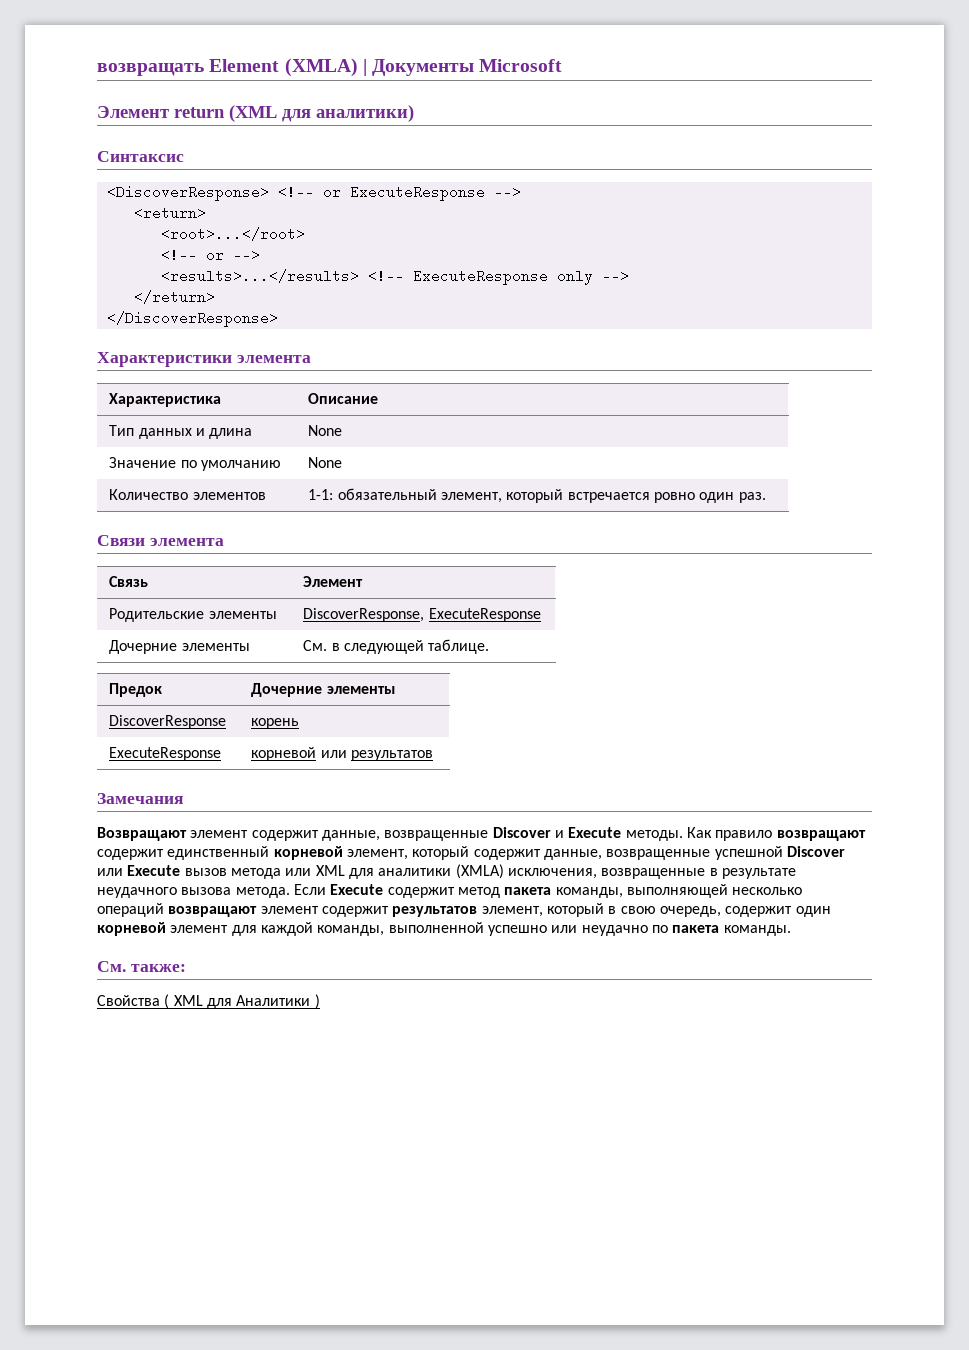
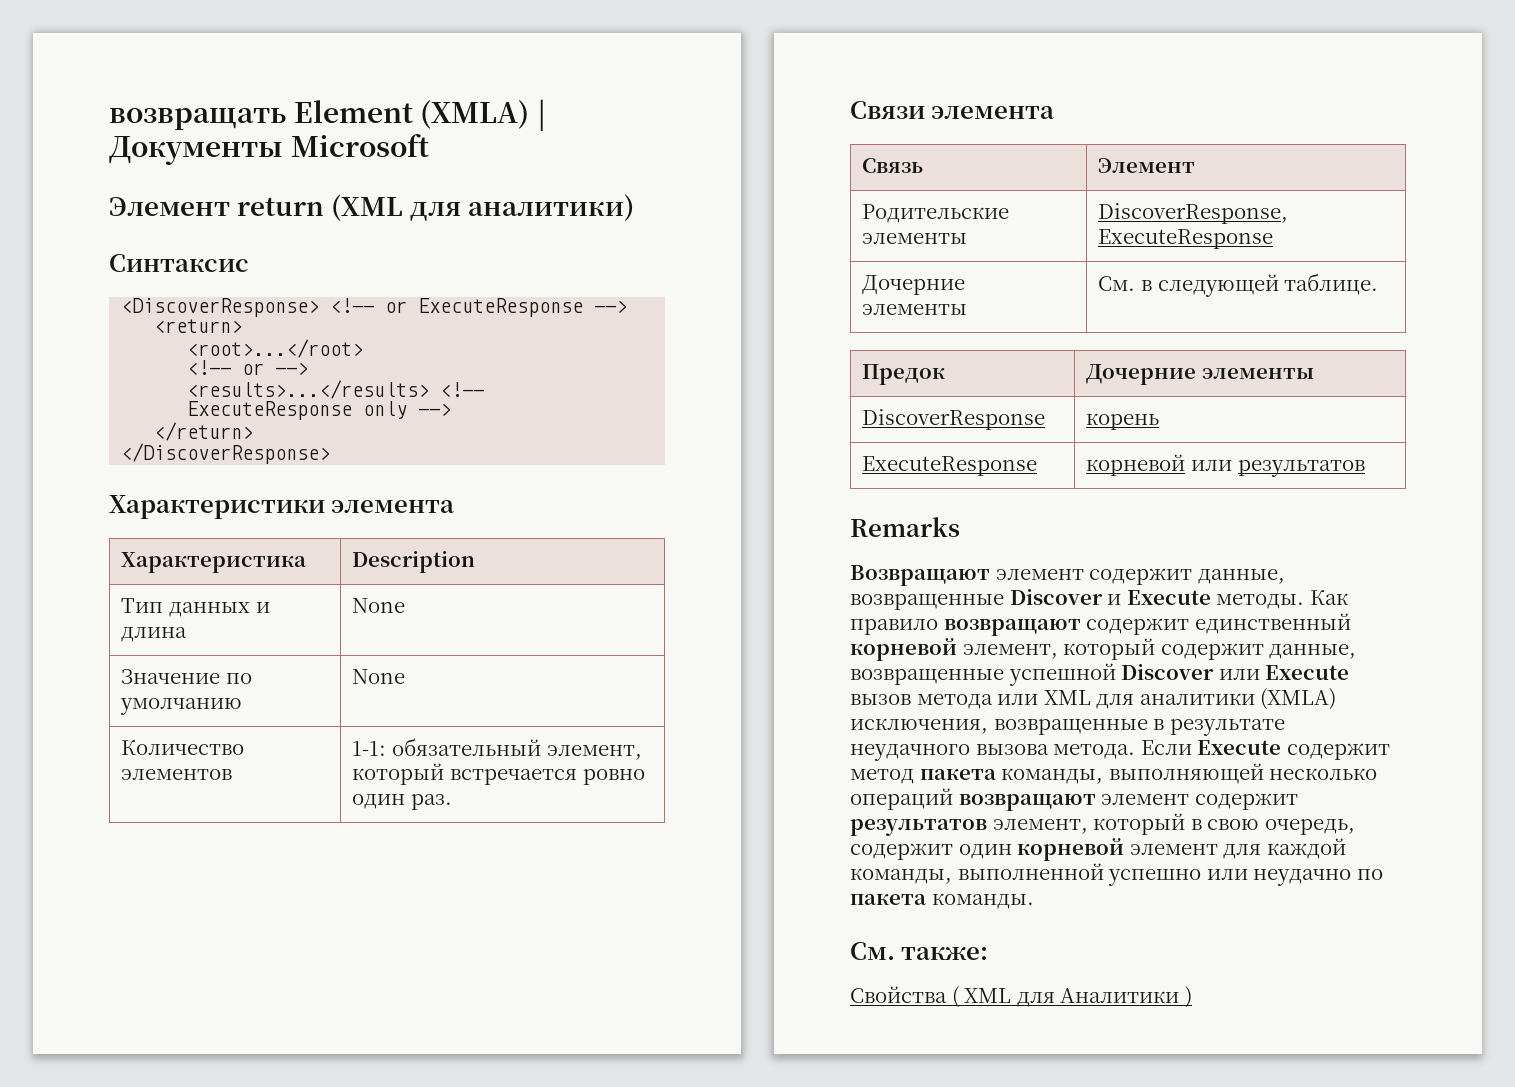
- Характеристика | Описание
+ Характеристика | Description
- Замечания
+ Remarks

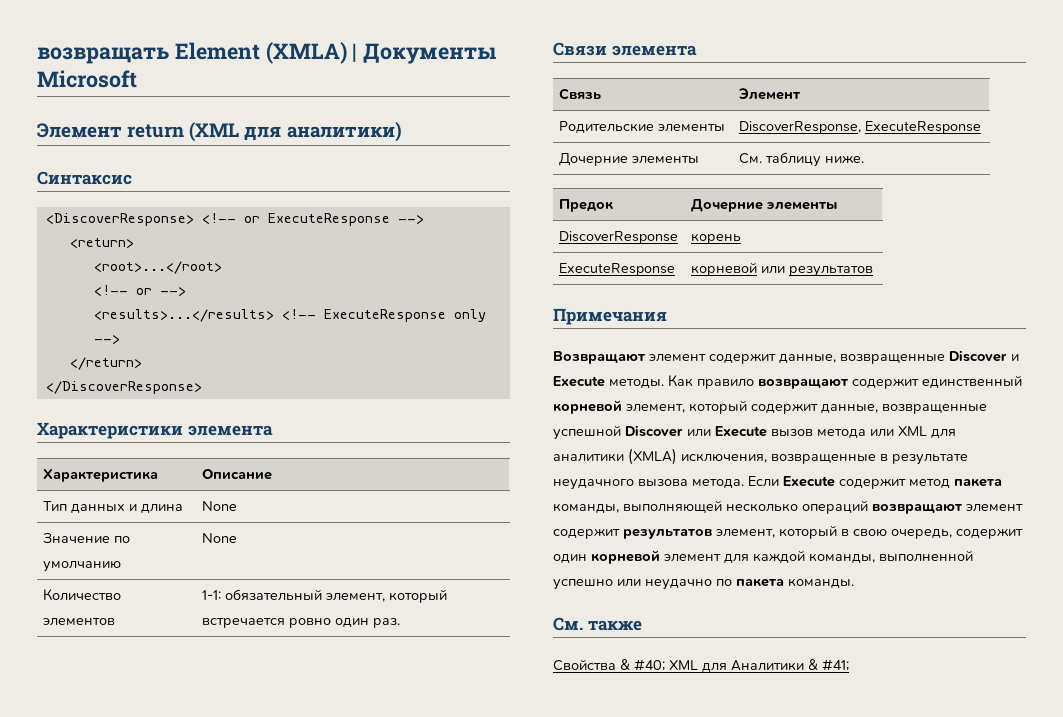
- Характеристика | Description
+ Характеристика | Описание
- Дочерние элементы | См. в следующей таблице.
+ Дочерние элементы | См. таблицу ниже.
- Remarks
+ Примечания
- См. также:
+ См. также
- Свойства ( XML для Аналитики )
+ Свойства & #40; XML для Аналитики & #41;

